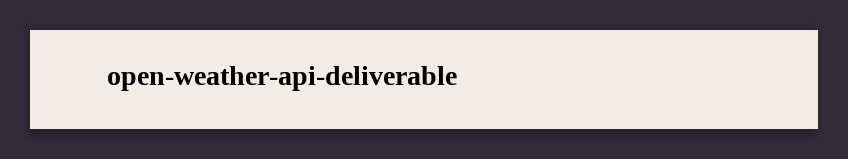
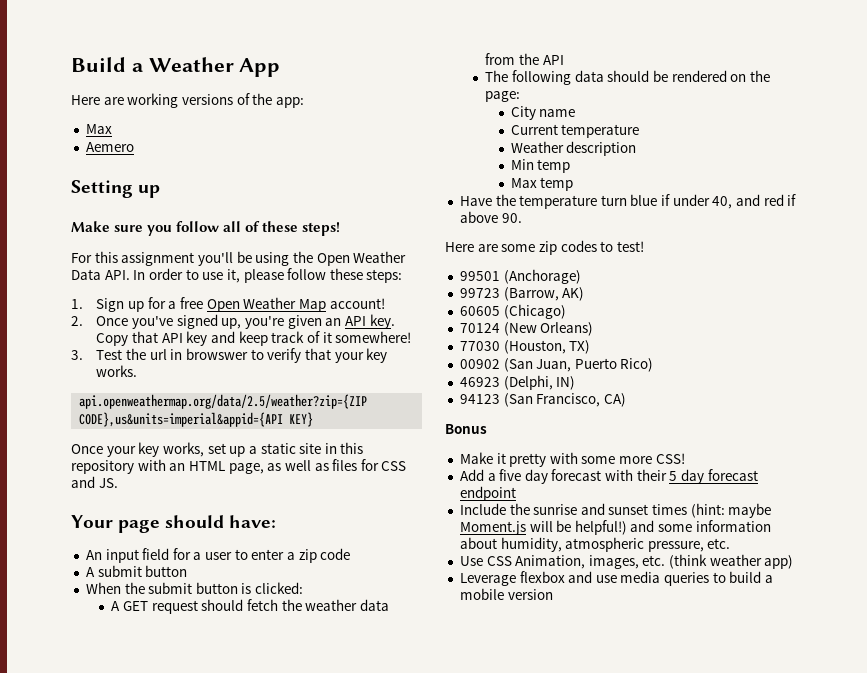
- open-weather-api-deliverable
+ Build a Weather App
+ Here are working versions of the app:
+ Max
+ Aemero
+ Setting up
+ Make sure you follow all of these steps!
+ For this assignment you'll be using the Open Weather Data API. In order to use it, please follow these steps:
+ 1. Sign up for a free Open Weather Map account!
+ 2. Once you've signed up, you're given an API key. Copy that API key and keep track of it somewhere!
+ 3. Test the url in browswer to verify that your key works.
+ api.openweathermap.org/data/2.5/weather?zip={ZIP CODE},us&units=imperial&appid={API KEY}
+ Once your key works, set up a static site in this repository with an HTML page, as well as files for CSS and JS.
+ Your page should have:
+ An input field for a user to enter a zip code
+ A submit button
+ When the submit button is clicked:
+ A GET request should fetch the weather data from the API
+ The following data should be rendered on the page:
+ City name
+ Current temperature
+ Weather description
+ Min temp
+ Max temp
+ Have the temperature turn blue if under 40, and red if above 90.
+ Here are some zip codes to test!
+ 99501 (Anchorage)
+ 99723 (Barrow, AK)
+ 60605 (Chicago)
+ 70124 (New Orleans)
+ 77030 (Houston, TX)
+ 00902 (San Juan, Puerto Rico)
+ 46923 (Delphi, IN)
+ 94123 (San Francisco, CA)
+ Bonus
+ Make it pretty with some more CSS!
+ Add a five day forecast with their 5 day forecast endpoint
+ Include the sunrise and sunset times (hint: maybe Moment.js will be helpful!) and some information about humidity, atmospheric pressure, etc.
+ Use CSS Animation, images, etc. (think weather app)
+ Leverage flexbox and use media queries to build a mobile version

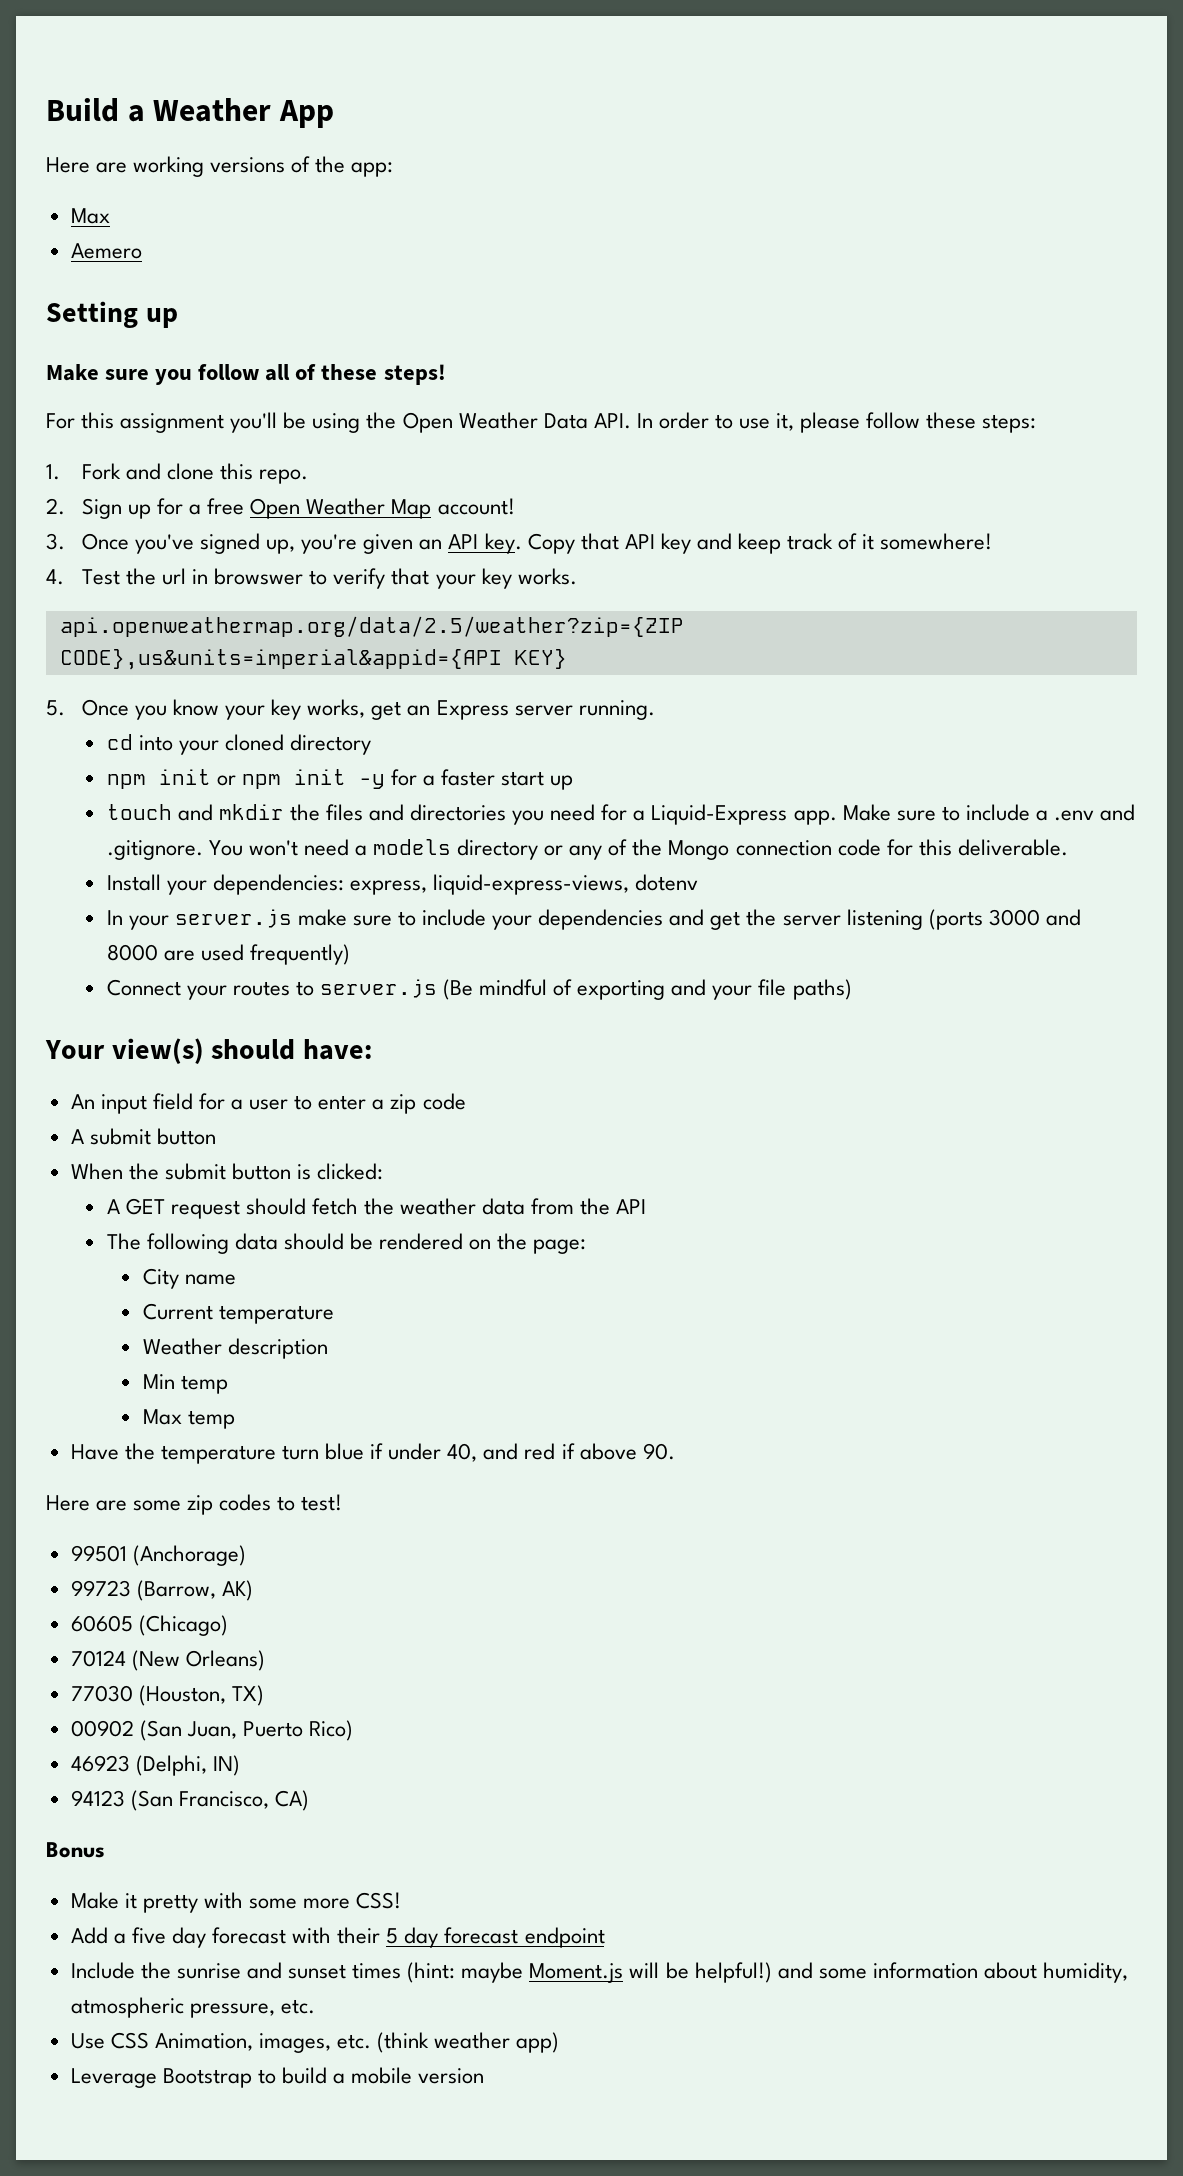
- 1. Sign up for a free Open Weather Map account!
+ 1. Fork and clone this repo.
+ 2. Sign up for a free Open Weather Map account!
- 2. Once you've signed up, you're given an API key.
+ 3. Once you've signed up, you're given an API key.
- 3. Test the url in browswer to verify that your key works.
+ 4. Test the url in browswer to verify that your key works.
- Once your key works, set up a static site in this repository with an HTML page, as well as files for CSS and JS.
+ 5. Once you know your key works, get an Express server running.
+ cd into your cloned directory
+ npm init or npm init -y for a faster start up
+ touch and mkdir the files and directories you need for a Liquid-Express app. Make sure to include a .env and .gitignore. You won't need a models directory or any of the Mongo connection code for this deliverable.
+ Install your dependencies: express, liquid-express-views, dotenv
+ In your server.js make sure to include your dependencies and get the server listening (ports 3000 and 8000 are used frequently)
+ Connect your routes to server.js (Be mindful of exporting and your file paths)
- Your page should have:
+ Your view(s) should have:
- Leverage flexbox and use media queries to build a mobile version
+ Leverage Bootstrap to build a mobile version

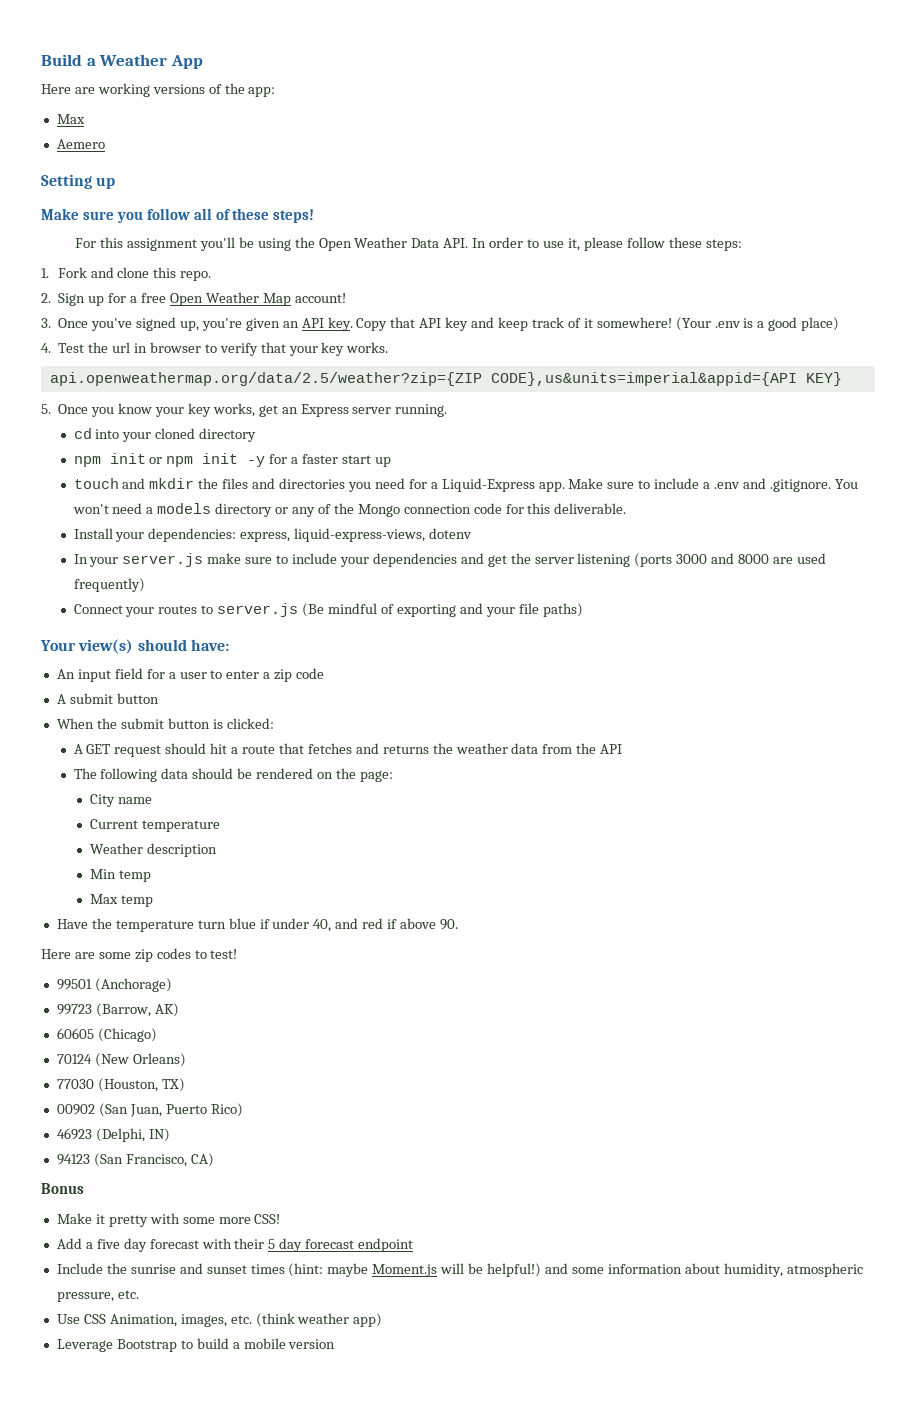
+ (Your .env is a good place)
- 4. Test the url in browswer to verify that your key works.
+ 4. Test the url in browser to verify that your key works.
- A GET request should fetch the weather data from the API
+ A GET request should hit a route that fetches and returns the weather data from the API

